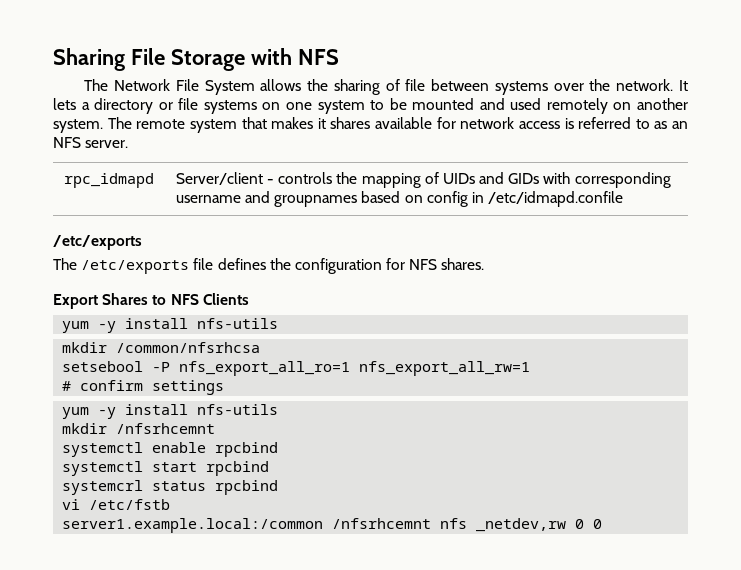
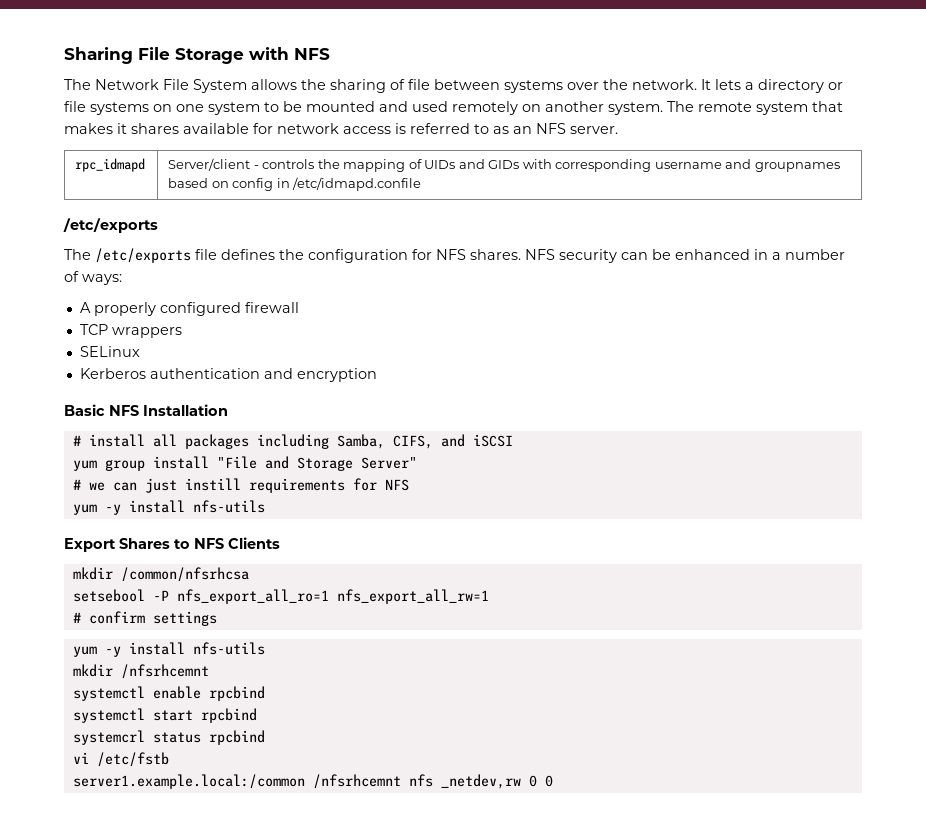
+ NFS security can be enhanced in a number of ways:
+ A properly configured firewall
+ TCP wrappers
+ SELinux
+ Kerberos authentication and encryption
+ Basic NFS Installation
+ # install all packages including Samba, CIFS, and iSCSI
+ yum group install "File and Storage Server"
+ # we can just instill requirements for NFS
+ yum -y install nfs-utils
  Export Shares to NFS Clients
- yum -y install nfs-utils

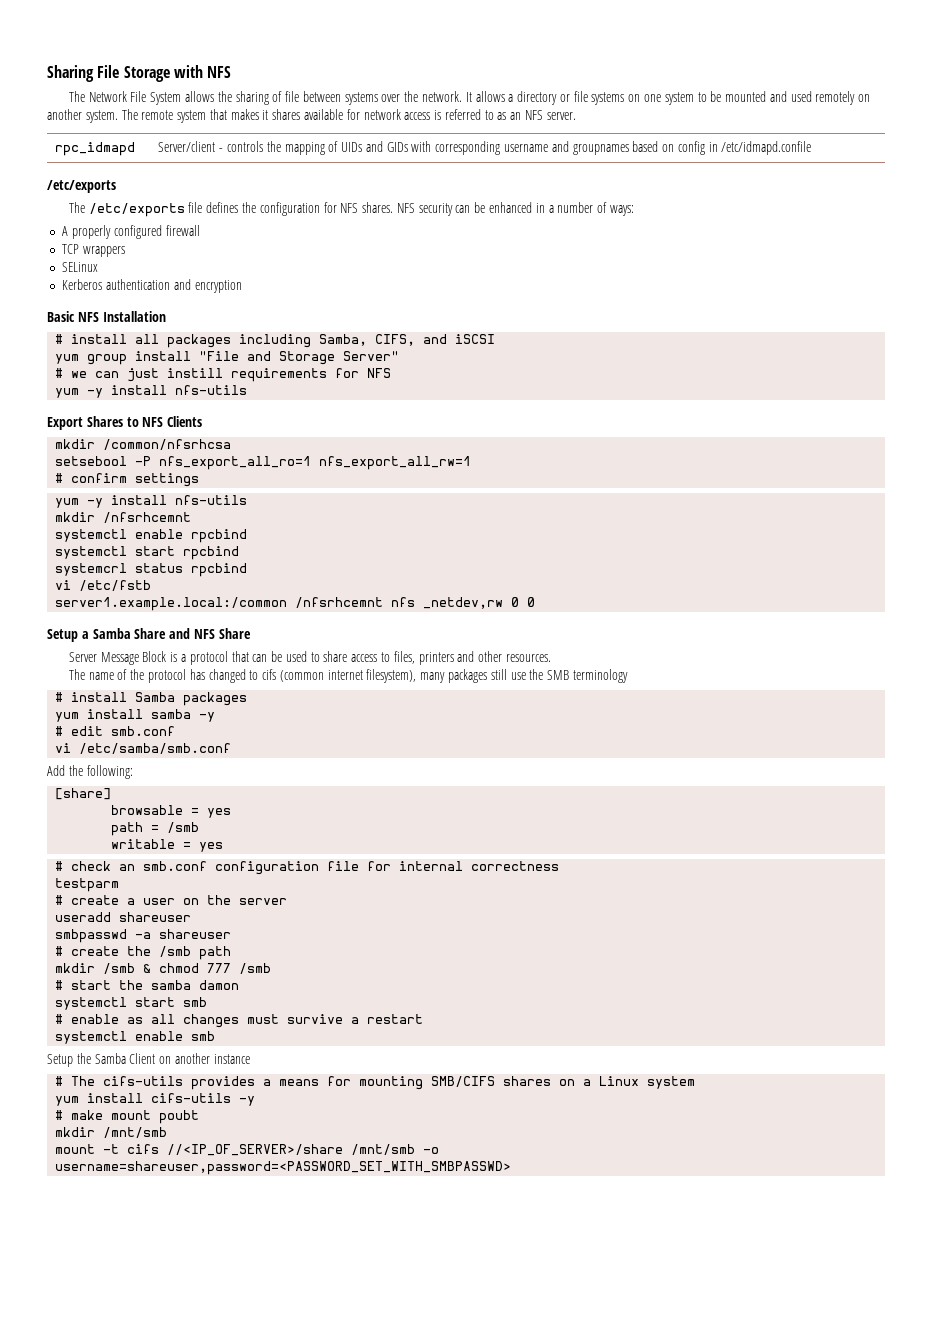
- It lets a directory or file systems on one system to be mounted and used remotely on another system.
+ It allows a directory or file systems on one system to be mounted and used remotely on another system.
+ Setup a Samba Share and NFS Share
+ Server Message Block is a protocol that can be used to share access to files, printers and other resources.
+ The name of the protocol has changed to cifs (common internet filesystem), many packages still use the SMB terminology
+ # install Samba packages
+ yum install samba -y
+ # edit smb.conf
+ vi /etc/samba/smb.conf
+ Add the following:
+ [share]
+ browsable = yes
+ path = /smb
+ writable = yes
+ # check an smb.conf configuration file for internal correctness
+ testparm
+ # create a user on the server
+ useradd shareuser
+ smbpasswd -a shareuser
+ # create the /smb path
+ mkdir /smb & chmod 777 /smb
+ # start the samba damon
+ systemctl start smb
+ # enable as all changes must survive a restart
+ systemctl enable smb
+ Setup the Samba Client on another instance
+ # The cifs-utils provides a means for mounting SMB/CIFS shares on a Linux system
+ yum install cifs-utils -y
+ # make mount poubt
+ mkdir /mnt/smb
+ mount -t cifs //<IP_OF_SERVER>/share /mnt/smb -o username=shareuser,password=<PASSWORD_SET_WITH_SMBPASSWD>

